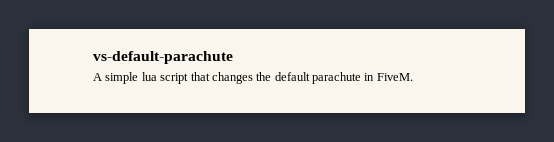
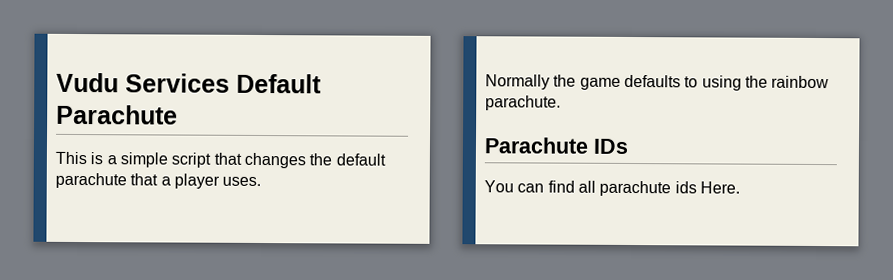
- vs-default-parachute
- A simple lua script that changes the default parachute in FiveM.
+ Vudu Services Default Parachute
+ This is a simple script that changes the default parachute that a player uses.
+ Normally the game defaults to using the rainbow parachute.
+ Parachute IDs
+ You can find all parachute ids Here.

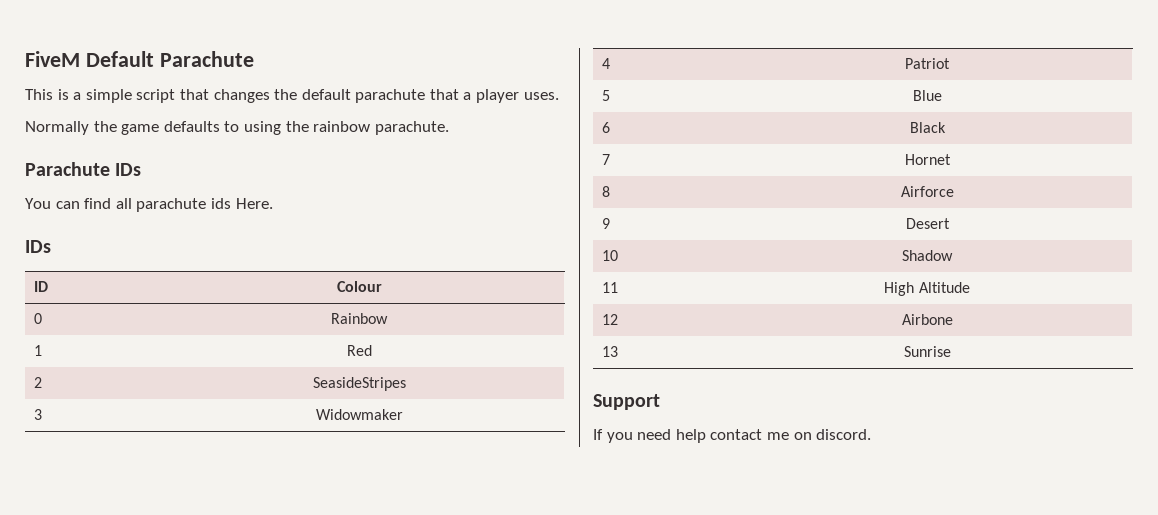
- Vudu Services Default Parachute
+ FiveM Default Parachute
  You can find all parachute ids Here.
+ IDs
+ ID | Colour
+ 0 | Rainbow
+ 1 | Red
+ 2 | SeasideStripes
+ 3 | Widowmaker
+ 4 | Patriot
+ 5 | Blue
+ 6 | Black
+ 7 | Hornet
+ 8 | Airforce
+ 9 | Desert
+ 10 | Shadow
+ 11 | High Altitude
+ 12 | Airbone
+ 13 | Sunrise
+ Support
+ If you need help contact me on discord.

